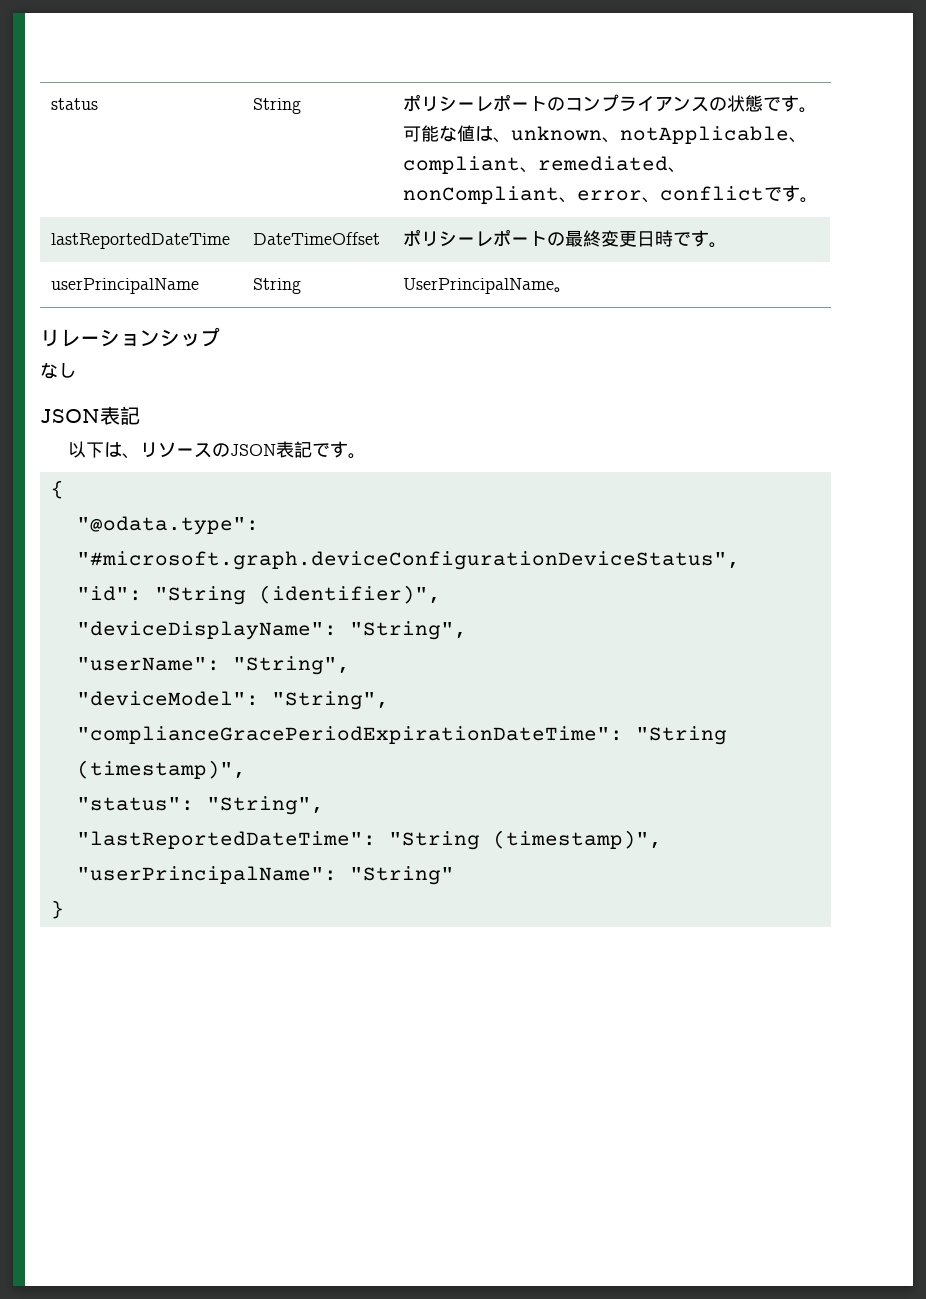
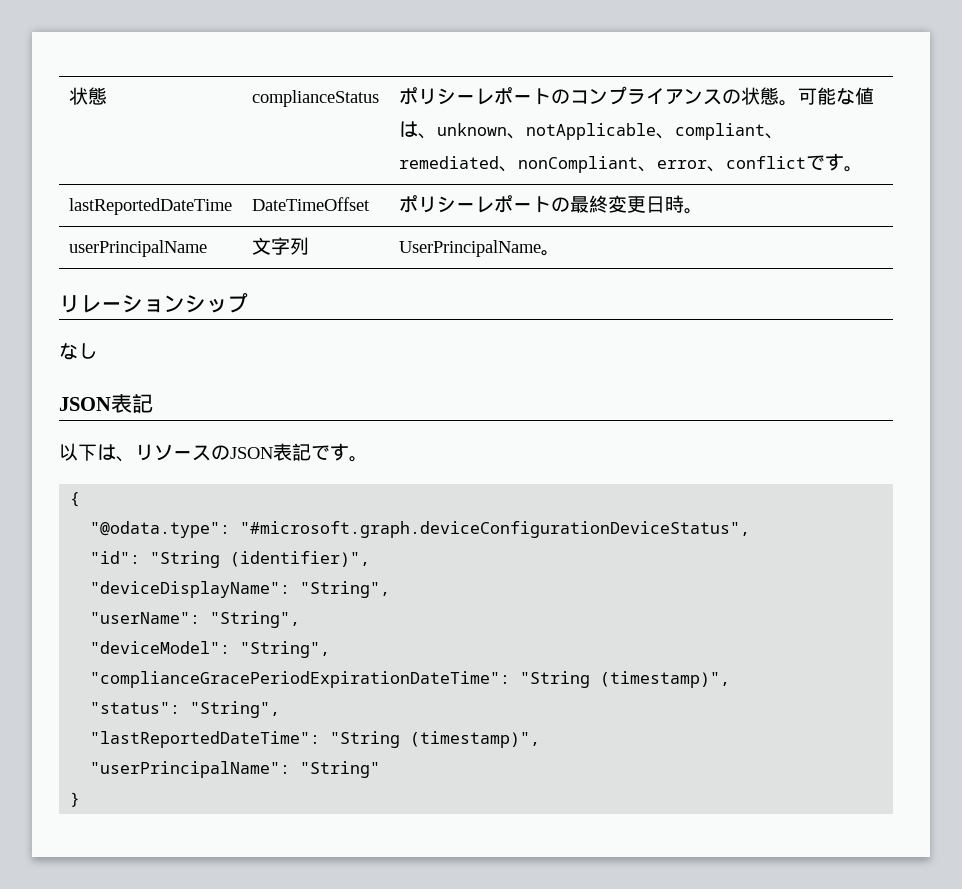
- status | String | ポリシーレポートのコンプライアンスの状態です。可能な値は、unknown、notApplicable、compliant、remediated、nonCompliant、error、conflictです。
+ 状態 | complianceStatus | ポリシーレポートのコンプライアンスの状態。可能な値は、unknown、notApplicable、compliant、remediated、nonCompliant、error、conflictです。
- lastReportedDateTime | DateTimeOffset | ポリシーレポートの最終変更日時です。
+ lastReportedDateTime | DateTimeOffset | ポリシーレポートの最終変更日時。
- userPrincipalName | String | UserPrincipalName。
+ userPrincipalName | 文字列 | UserPrincipalName。

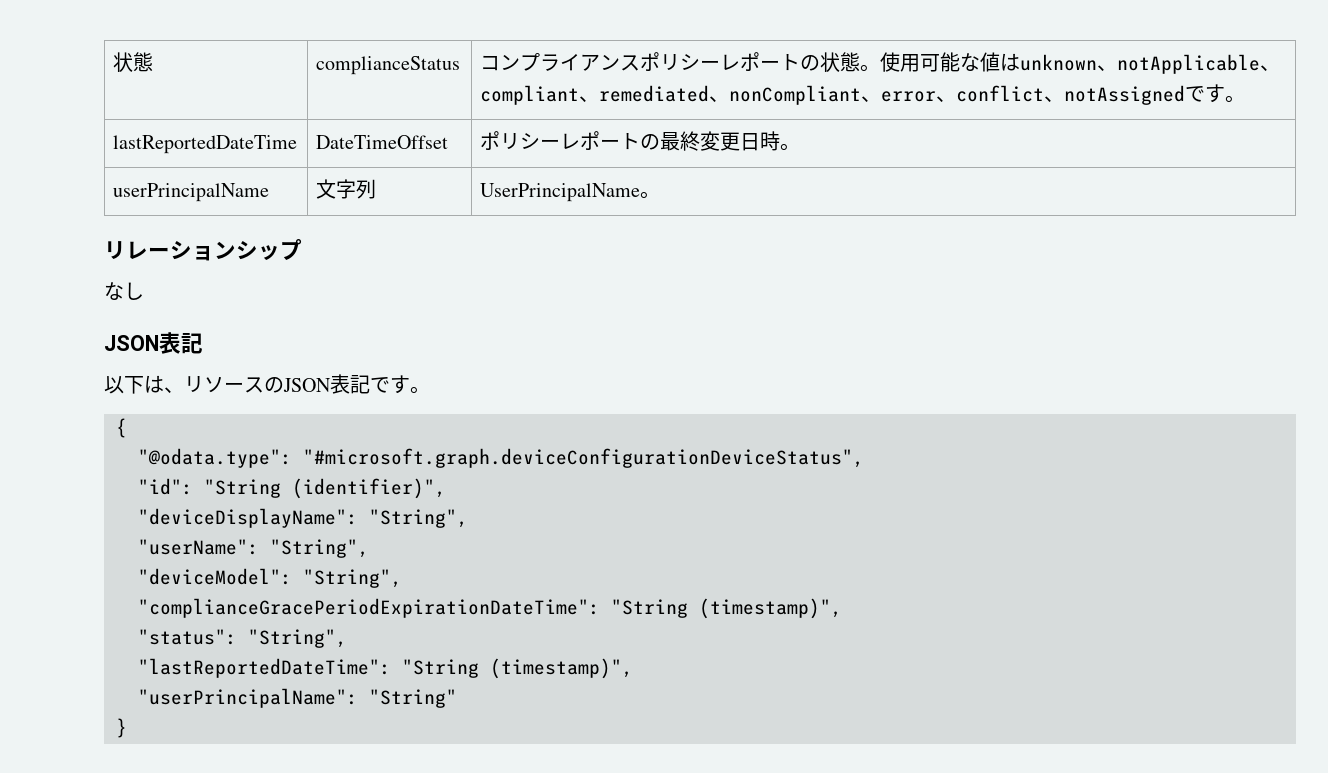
- 状態 | complianceStatus | ポリシーレポートのコンプライアンスの状態。可能な値は、unknown、notApplicable、compliant、remediated、nonCompliant、error、conflictです。
+ 状態 | complianceStatus | コンプライアンスポリシーレポートの状態。使用可能な値はunknown、notApplicable、compliant、remediated、nonCompliant、error、conflict、notAssignedです。

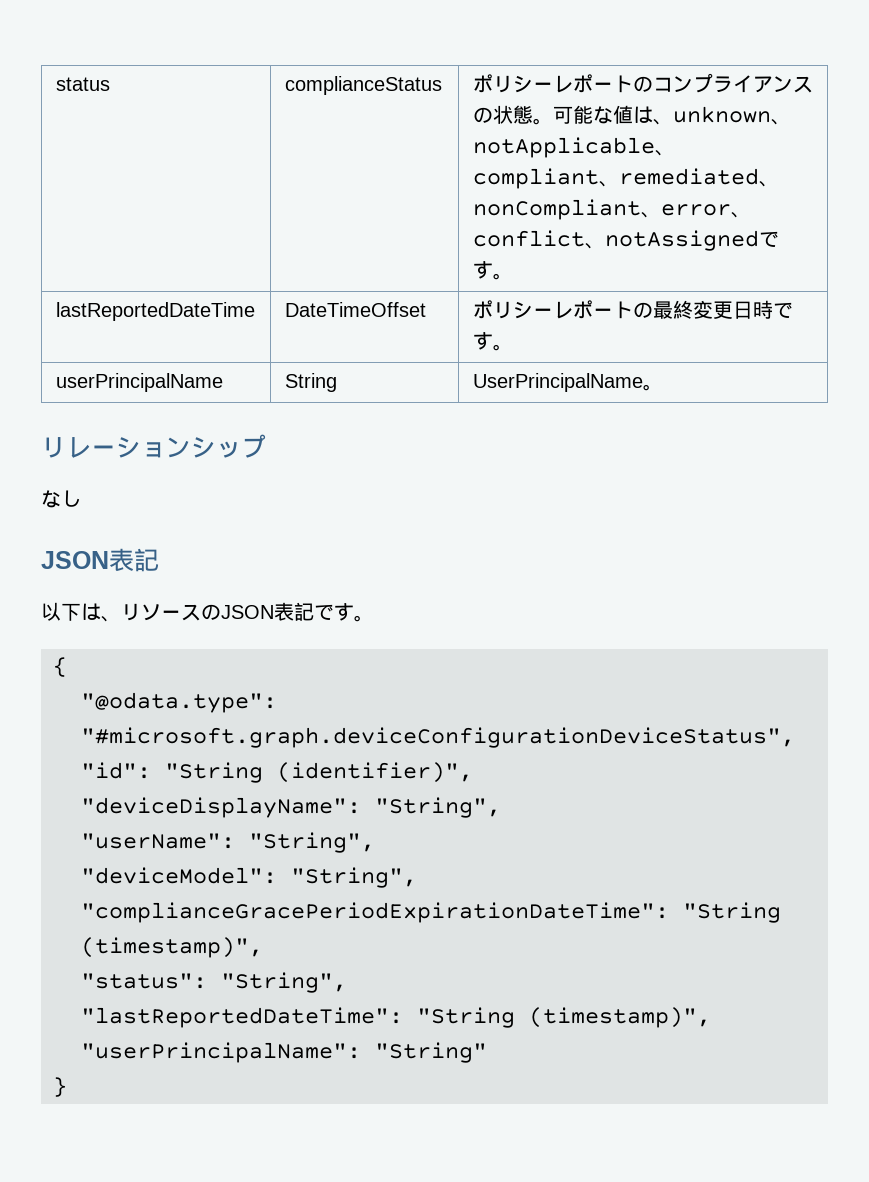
- 状態 | complianceStatus | コンプライアンスポリシーレポートの状態。使用可能な値はunknown、notApplicable、compliant、remediated、nonCompliant、error、conflict、notAssignedです。
+ status | complianceStatus | ポリシーレポートのコンプライアンスの状態。可能な値は、unknown、notApplicable、compliant、remediated、nonCompliant、error、conflict、notAssignedです。
- lastReportedDateTime | DateTimeOffset | ポリシーレポートの最終変更日時。
+ lastReportedDateTime | DateTimeOffset | ポリシーレポートの最終変更日時です。
- userPrincipalName | 文字列 | UserPrincipalName。
+ userPrincipalName | String | UserPrincipalName。

